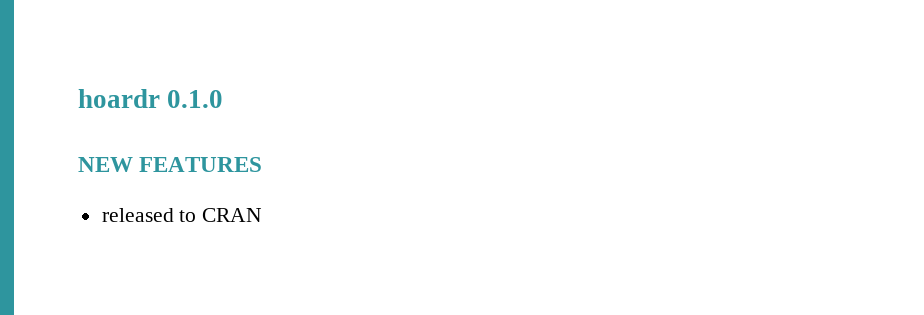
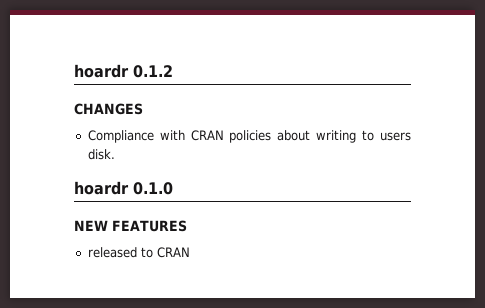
+ hoardr 0.1.2
+ CHANGES
+ Compliance with CRAN policies about writing to users disk.

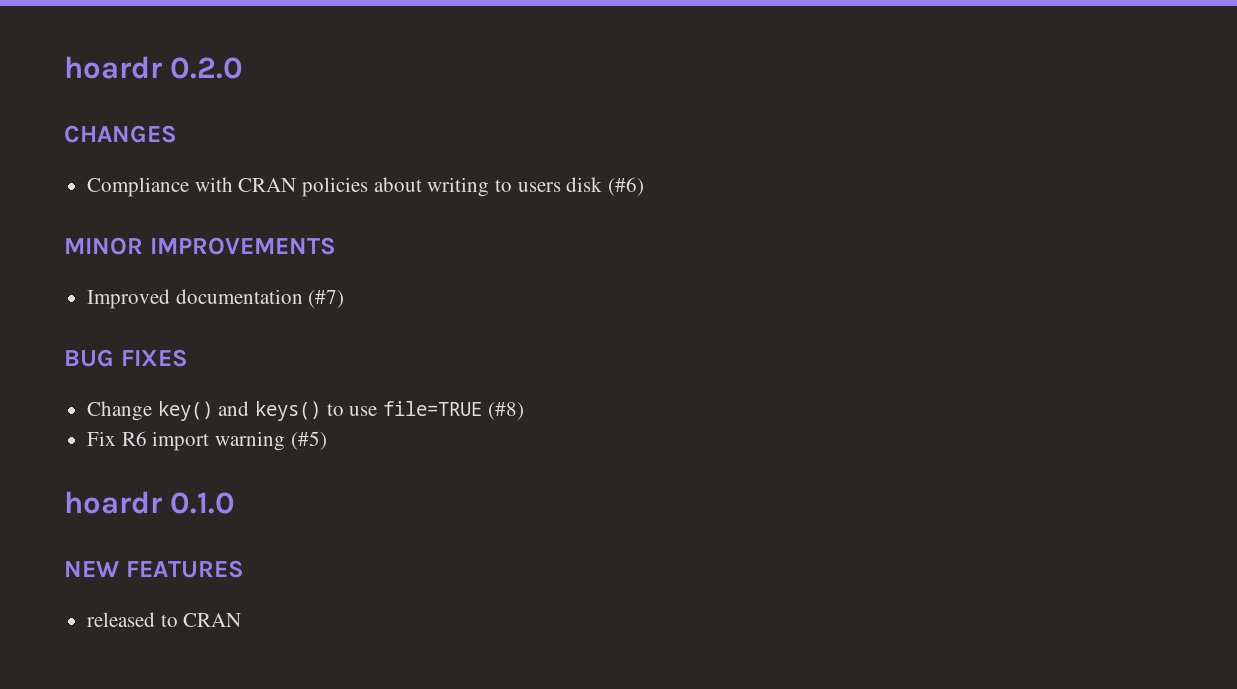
- hoardr 0.1.2
+ hoardr 0.2.0
- Compliance with CRAN policies about writing to users disk.
+ Compliance with CRAN policies about writing to users disk (#6)
+ MINOR IMPROVEMENTS
+ Improved documentation (#7)
+ BUG FIXES
+ Change key() and keys() to use file=TRUE (#8)
+ Fix R6 import warning (#5)

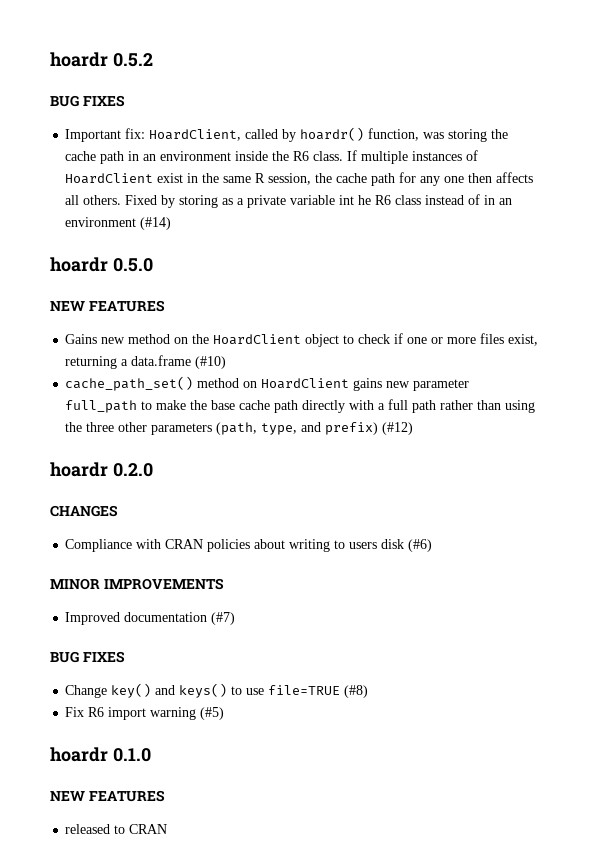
+ hoardr 0.5.2
+ BUG FIXES
+ Important fix: HoardClient, called by hoardr() function, was storing the cache path in an environment inside the R6 class. If multiple instances of HoardClient exist in the same R session, the cache path for any one then affects all others. Fixed by storing as a private variable int he R6 class instead of in an environment (#14)
+ hoardr 0.5.0
+ NEW FEATURES
+ Gains new method on the HoardClient object to check if one or more files exist, returning a data.frame (#10)
+ cache_path_set() method on HoardClient gains new parameter full_path to make the base cache path directly with a full path rather than using the three other parameters (path, type, and prefix) (#12)

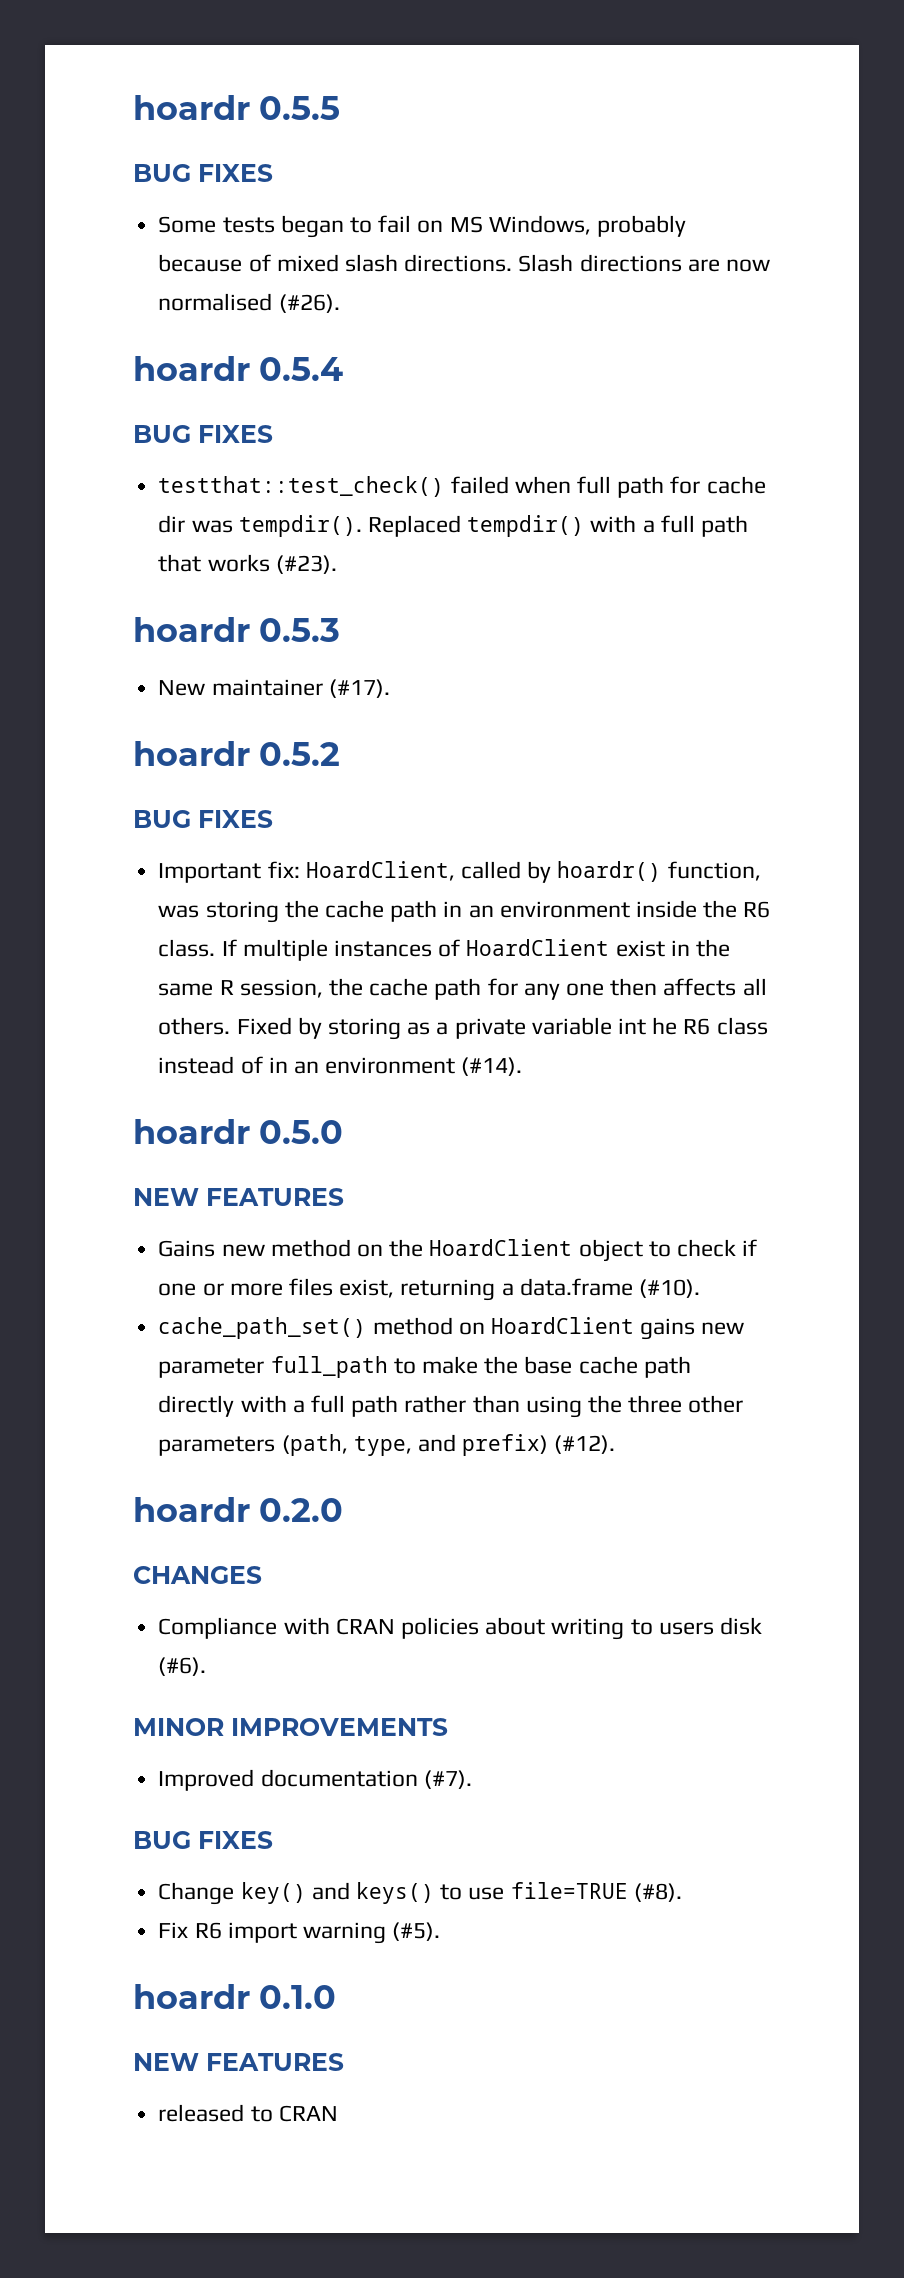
+ hoardr 0.5.5
+ BUG FIXES
+ Some tests began to fail on MS Windows, probably because of mixed slash directions. Slash directions are now normalised (#26).
+ hoardr 0.5.4
+ BUG FIXES
+ testthat::test_check() failed when full path for cache dir was tempdir(). Replaced tempdir() with a full path that works (#23).
+ hoardr 0.5.3
+ New maintainer (#17).
- Fixed by storing as a private variable int he R6 class instead of in an environment (#14)
+ Fixed by storing as a private variable int he R6 class instead of in an environment (#14).
- Gains new method on the HoardClient object to check if one or more files exist, returning a data.frame (#10)
+ Gains new method on the HoardClient object to check if one or more files exist, returning a data.frame (#10).
- cache_path_set() method on HoardClient gains new parameter full_path to make the base cache path directly with a full path rather than using the three other parameters (path, type, and prefix) (#12)
+ cache_path_set() method on HoardClient gains new parameter full_path to make the base cache path directly with a full path rather than using the three other parameters (path, type, and prefix) (#12).
- Compliance with CRAN policies about writing to users disk (#6)
+ Compliance with CRAN policies about writing to users disk (#6).
- Improved documentation (#7)
+ Improved documentation (#7).
- Change key() and keys() to use file=TRUE (#8)
+ Change key() and keys() to use file=TRUE (#8).
- Fix R6 import warning (#5)
+ Fix R6 import warning (#5).

